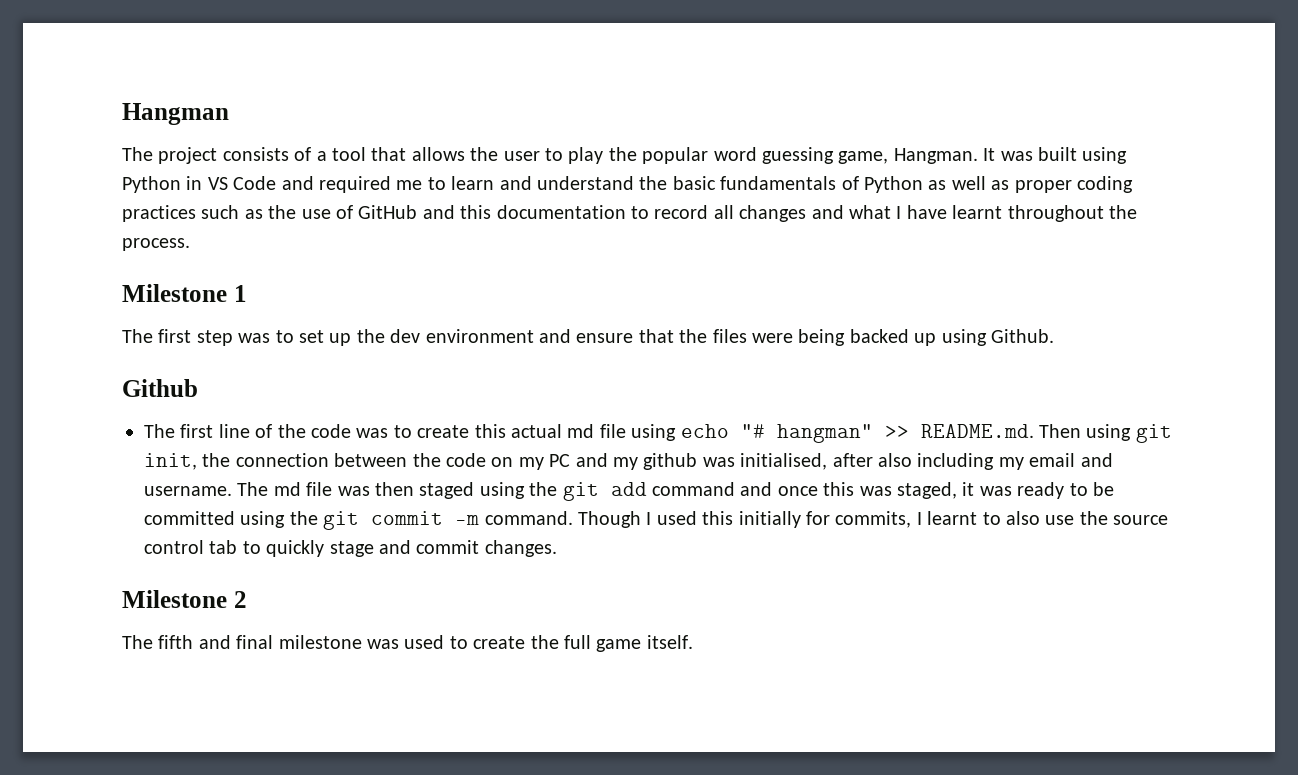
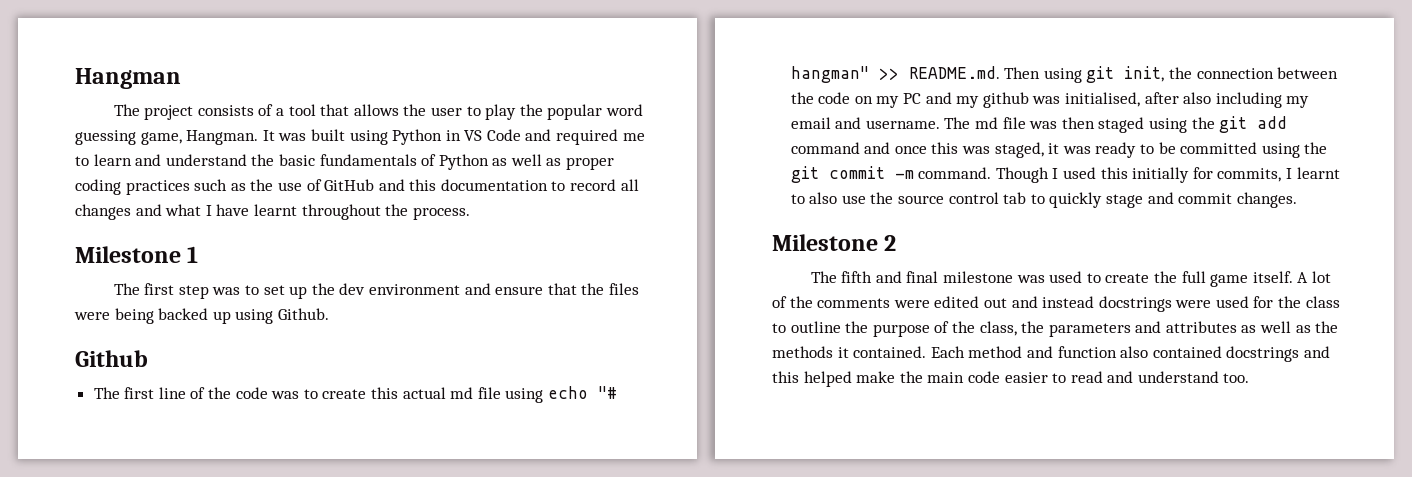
+ A lot of the comments were edited out and instead docstrings were used for the class to outline the purpose of the class, the parameters and attributes as well as the methods it contained. Each method and function also contained docstrings and this helped make the main code easier to read and understand too.

